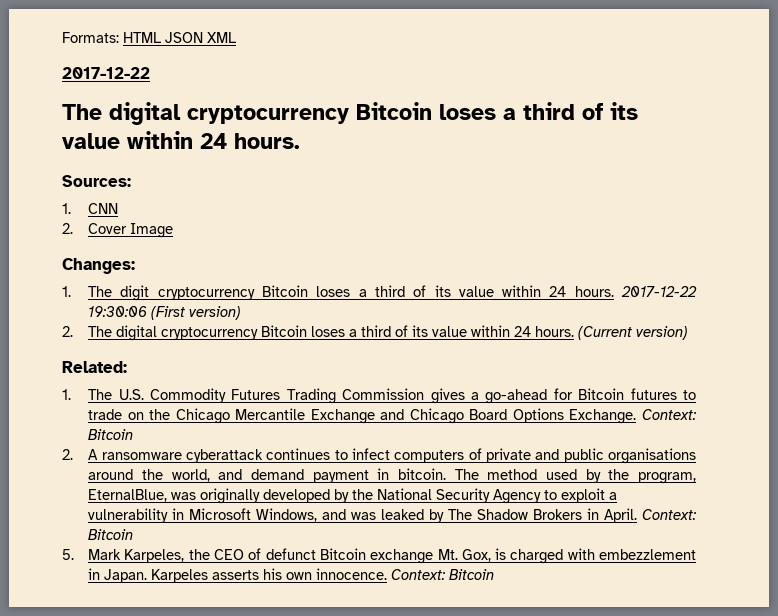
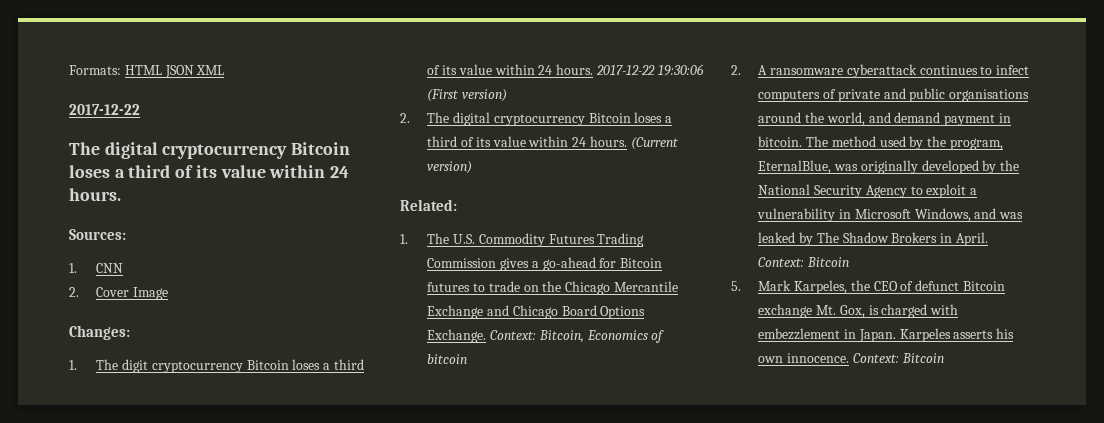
- 1. The U.S. Commodity Futures Trading Commission gives a go-ahead for Bitcoin futures to trade on the Chicago Mercantile Exchange and Chicago Board Options Exchange. Context: Bitcoin
+ 1. The U.S. Commodity Futures Trading Commission gives a go-ahead for Bitcoin futures to trade on the Chicago Mercantile Exchange and Chicago Board Options Exchange. Context: Bitcoin, Economics of bitcoin

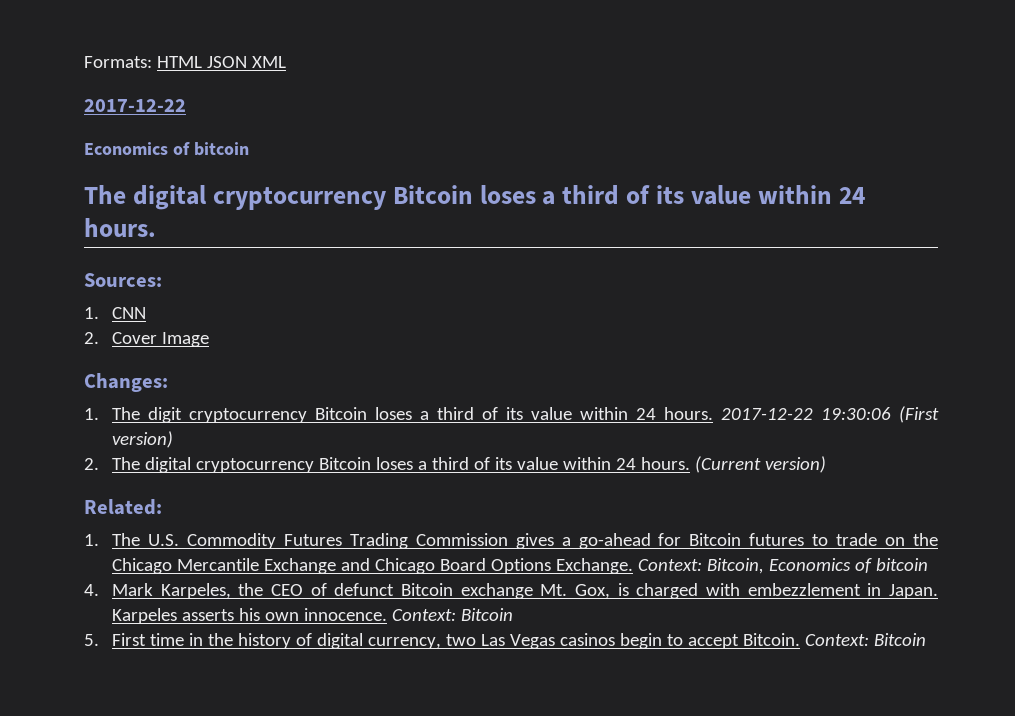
  Formats: HTML JSON XML
  2017-12-22
+ Economics of bitcoin
- 2. A ransomware cyberattack continues to infect computers of private and public organisations around the world, and demand payment in bitcoin. The method used by the program, EternalBlue, was originally developed by the National Security Agency to exploit a vulnerability in Microsoft Windows, and was leaked by The Shadow Brokers in April. Context: Bitcoin
- 5. Mark Karpeles, the CEO of defunct Bitcoin exchange Mt. Gox, is charged with embezzlement in Japan.
+ 4. Mark Karpeles, the CEO of defunct Bitcoin exchange Mt. Gox, is charged with embezzlement in Japan.
+ 5. First time in the history of digital currency, two Las Vegas casinos begin to accept Bitcoin. Context: Bitcoin

